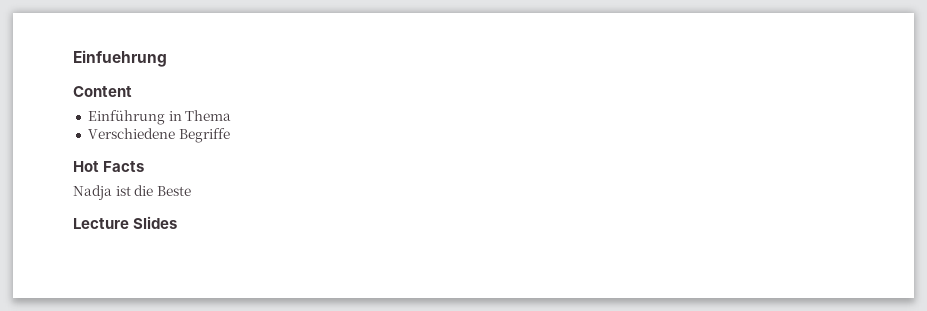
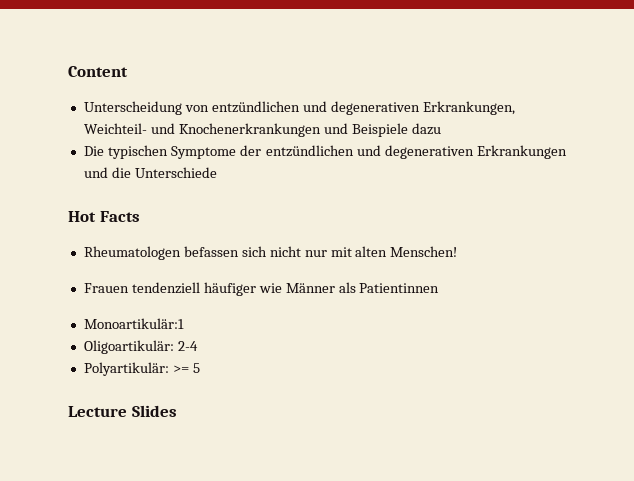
- Einfuehrung
- Einführung in Thema
- Verschiedene Begriffe
+ Unterscheidung von entzündlichen und degenerativen Erkrankungen, Weichteil- und Knochenerkrankungen und Beispiele dazu
+ Die typischen Symptome der entzündlichen und degenerativen Erkrankungen und die Unterschiede
  Hot Facts
- Nadja ist die Beste
+ Rheumatologen befassen sich nicht nur mit alten Menschen!
+ Frauen tendenziell häufiger wie Männer als Patientinnen
+ Monoartikulär:1
+ Oligoartikulär: 2-4
+ Polyartikulär: >= 5

